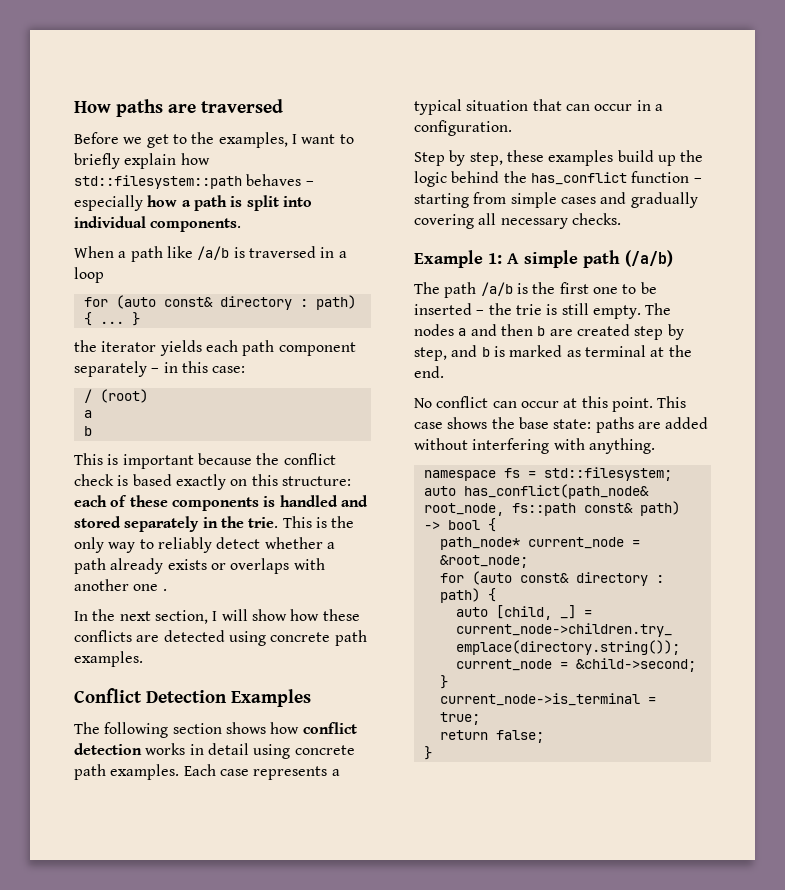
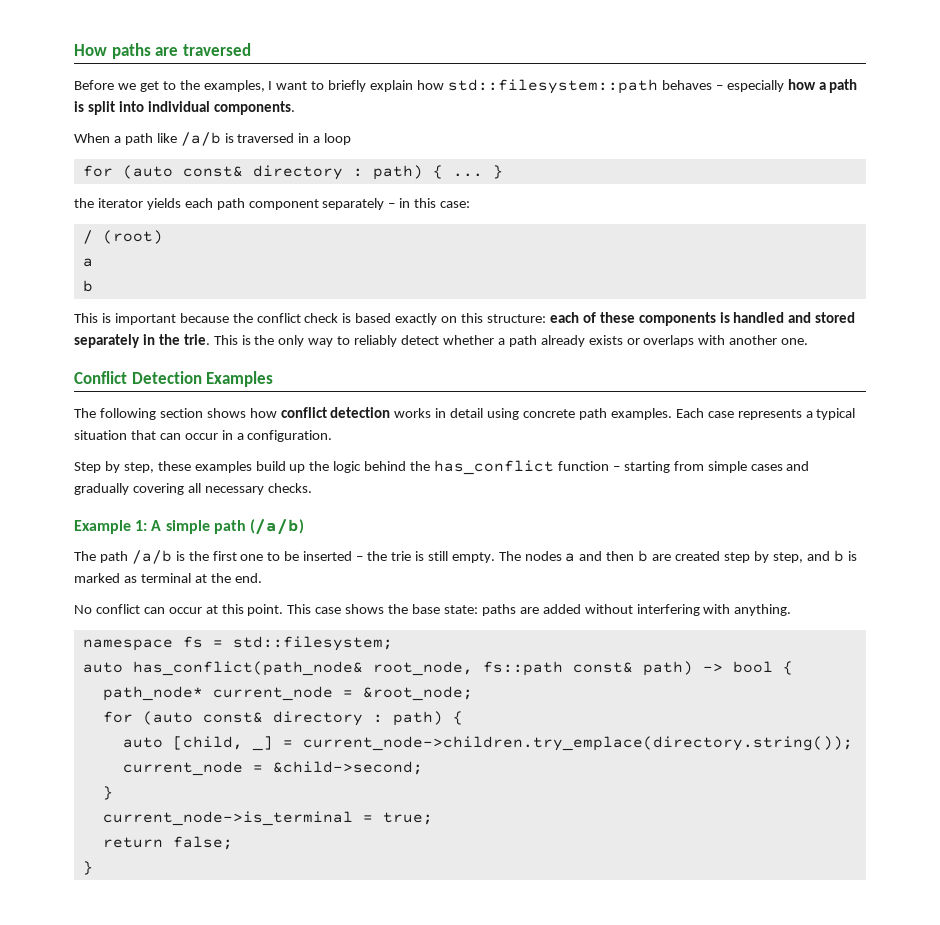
- This is the only way to reliably detect whether a path already exists or overlaps with another one .
- In the next section, I will show how these conflicts are detected using concrete path examples.
+ This is the only way to reliably detect whether a path already exists or overlaps with another one.

